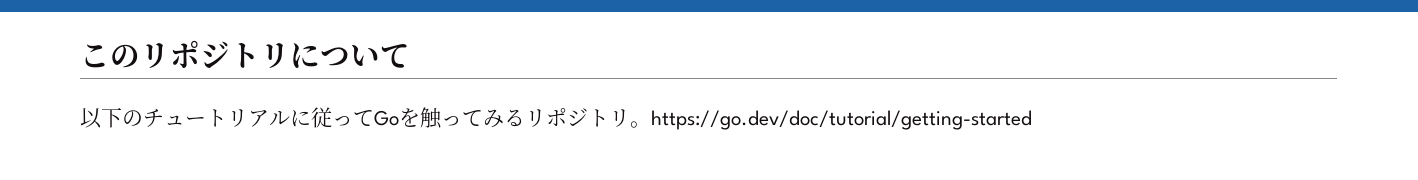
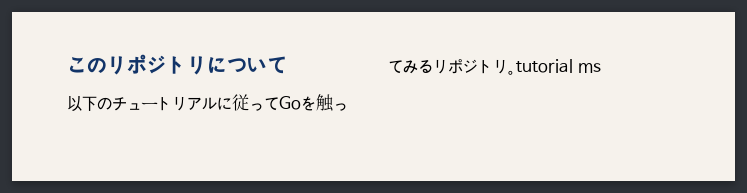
- 以下のチュートリアルに従ってGoを触ってみるリポジトリ。https://go.dev/doc/tutorial/getting-started
+ 以下のチュートリアルに従ってGoを触ってみるリポジトリ。tutorial ms

